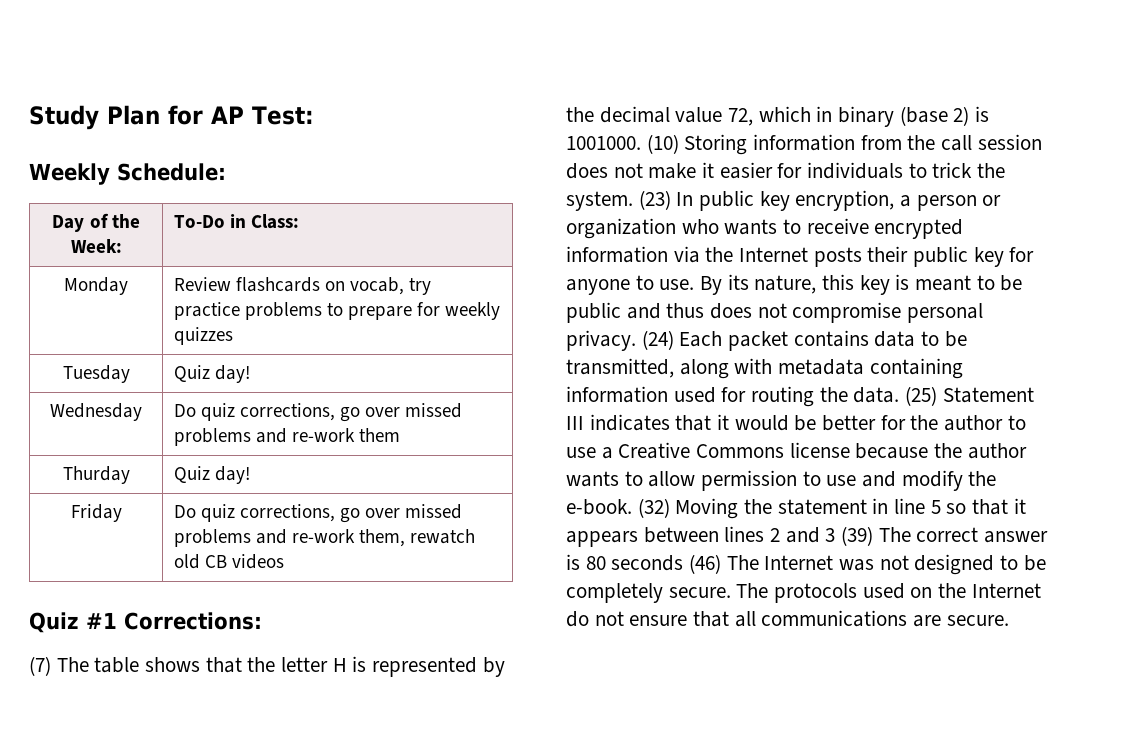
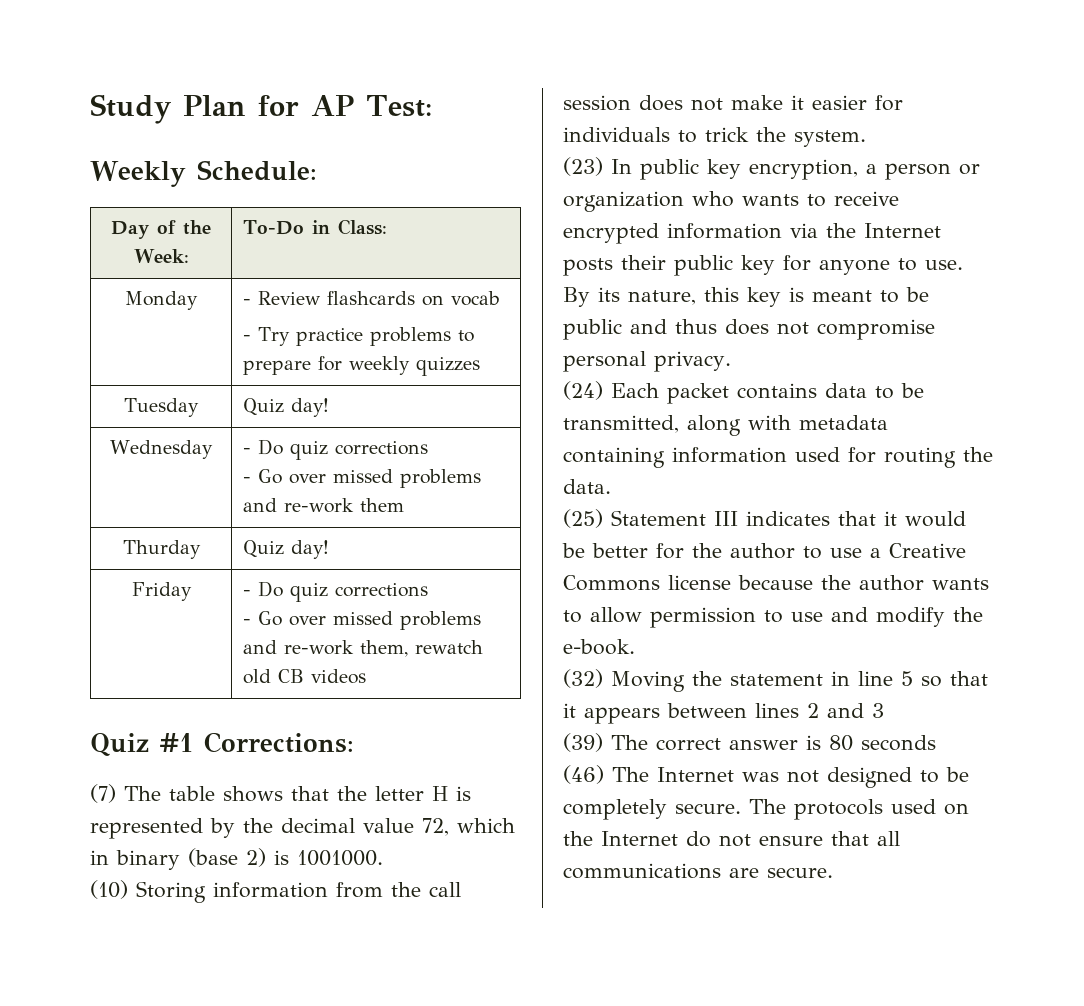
- Monday | Review flashcards on vocab, try practice problems to prepare for weekly quizzes
+ Monday | - Review flashcards on vocab
+ - Try practice problems to prepare for weekly quizzes
- Wednesday | Do quiz corrections, go over missed problems and re-work them
+ Wednesday | - Do quiz corrections
+ - Go over missed problems and re-work them
- Friday | Do quiz corrections, go over missed problems and re-work them, rewatch old CB videos
+ Friday | - Do quiz corrections
+ - Go over missed problems and re-work them, rewatch old CB videos
- (7) The table shows that the letter H is represented by the decimal value 72, which in binary (base 2) is 1001000. (10) Storing information from the call session does not make it easier for individuals to trick the system. (23) In public key encryption, a person or organization who wants to receive encrypted information via the Internet posts their public key for anyone to use.
+ (7) The table shows that the letter H is represented by the decimal value 72, which in binary (base 2) is 1001000.
+ (10) Storing information from the call session does not make it easier for individuals to trick the system.
+ (23) In public key encryption, a person or organization who wants to receive encrypted information via the Internet posts their public key for anyone to use.
- By its nature, this key is meant to be public and thus does not compromise personal privacy. (24) Each packet contains data to be transmitted, along with metadata containing information used for routing the data. (25) Statement III indicates that it would be better for the author to use a Creative Commons license because the author wants to allow permission to use and modify the e-book. (32) Moving the statement in line 5 so that it appears between lines 2 and 3 (39) The correct answer is 80 seconds (46) The Internet was not designed to be completely secure.
+ By its nature, this key is meant to be public and thus does not compromise personal privacy.
+ (24) Each packet contains data to be transmitted, along with metadata containing information used for routing the data.
+ (25) Statement III indicates that it would be better for the author to use a Creative Commons license because the author wants to allow permission to use and modify the e-book.
+ (32) Moving the statement in line 5 so that it appears between lines 2 and 3
+ (39) The correct answer is 80 seconds
+ (46) The Internet was not designed to be completely secure.

